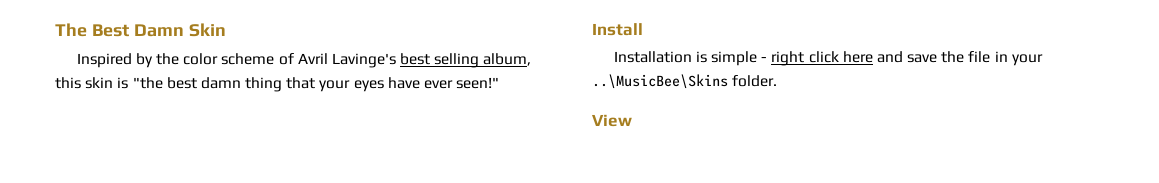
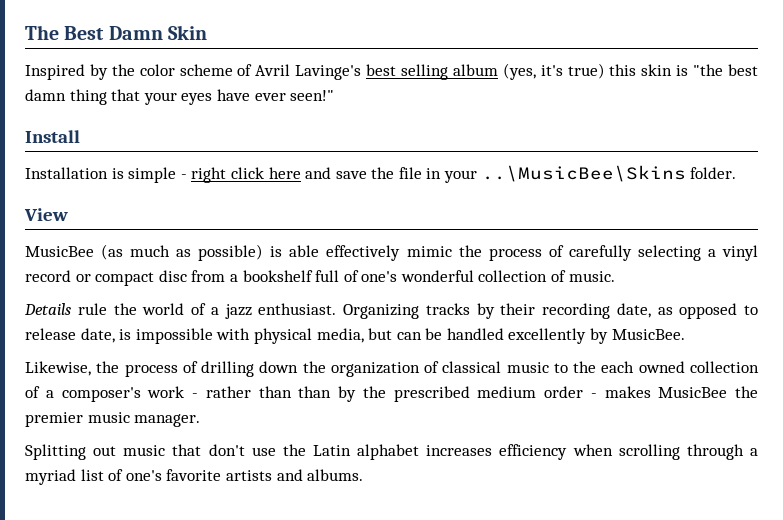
- Inspired by the color scheme of Avril Lavinge's best selling album, this skin is "the best damn thing that your eyes have ever seen!"
+ Inspired by the color scheme of Avril Lavinge's best selling album (yes, it's true) this skin is "the best damn thing that your eyes have ever seen!"
+ MusicBee (as much as possible) is able effectively mimic the process of carefully selecting a vinyl record or compact disc from a bookshelf full of one's wonderful collection of music.
+ Details rule the world of a jazz enthusiast. Organizing tracks by their recording date, as opposed to release date, is impossible with physical media, but can be handled excellently by MusicBee.
+ Likewise, the process of drilling down the organization of classical music to the each owned collection of a composer's work - rather than than by the prescribed medium order - makes MusicBee the premier music manager.
+ Splitting out music that don't use the Latin alphabet increases efficiency when scrolling through a myriad list of one's favorite artists and albums.

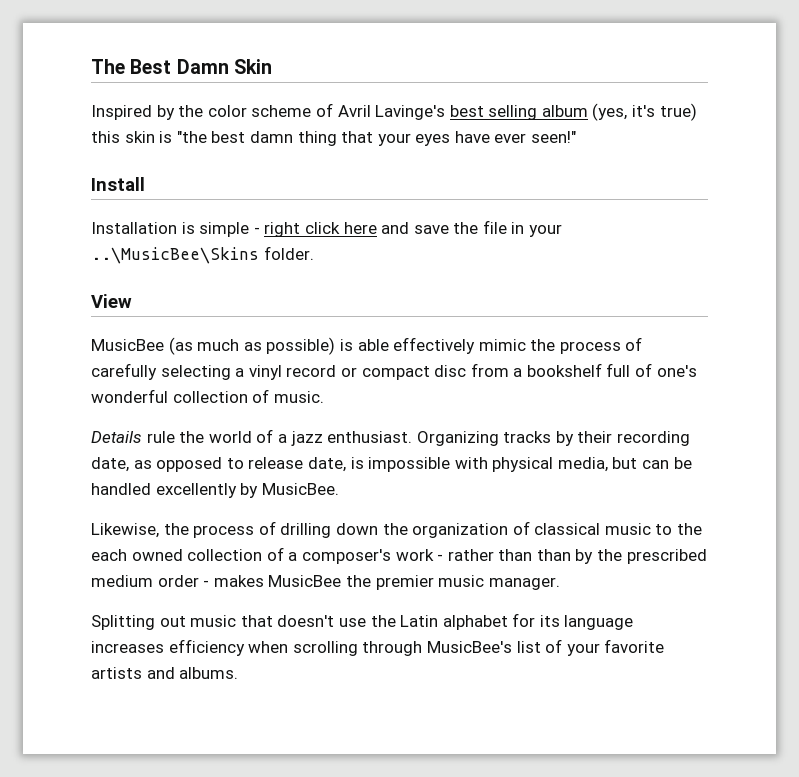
- Splitting out music that don't use the Latin alphabet increases efficiency when scrolling through a myriad list of one's favorite artists and albums.
+ Splitting out music that doesn't use the Latin alphabet for its language increases efficiency when scrolling through MusicBee's list of your favorite artists and albums.

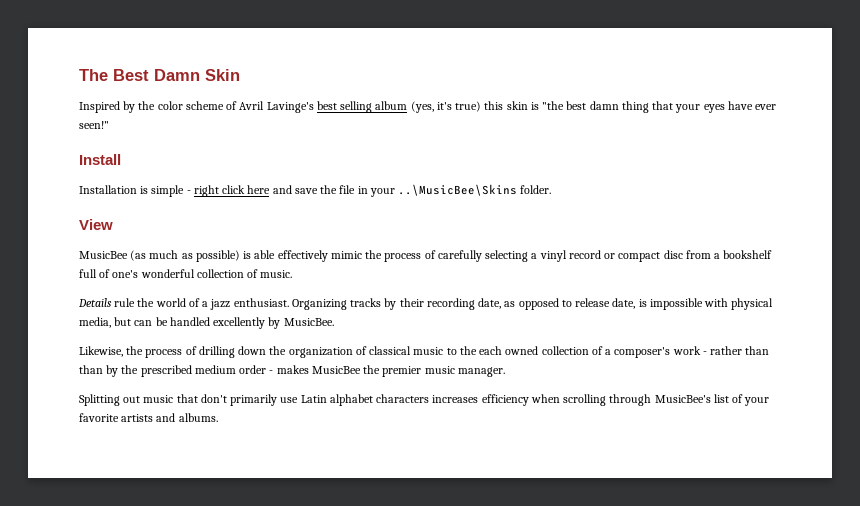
- Splitting out music that doesn't use the Latin alphabet for its language increases efficiency when scrolling through MusicBee's list of your favorite artists and albums.
+ Splitting out music that don't primarily use Latin alphabet characters increases efficiency when scrolling through MusicBee's list of your favorite artists and albums.

